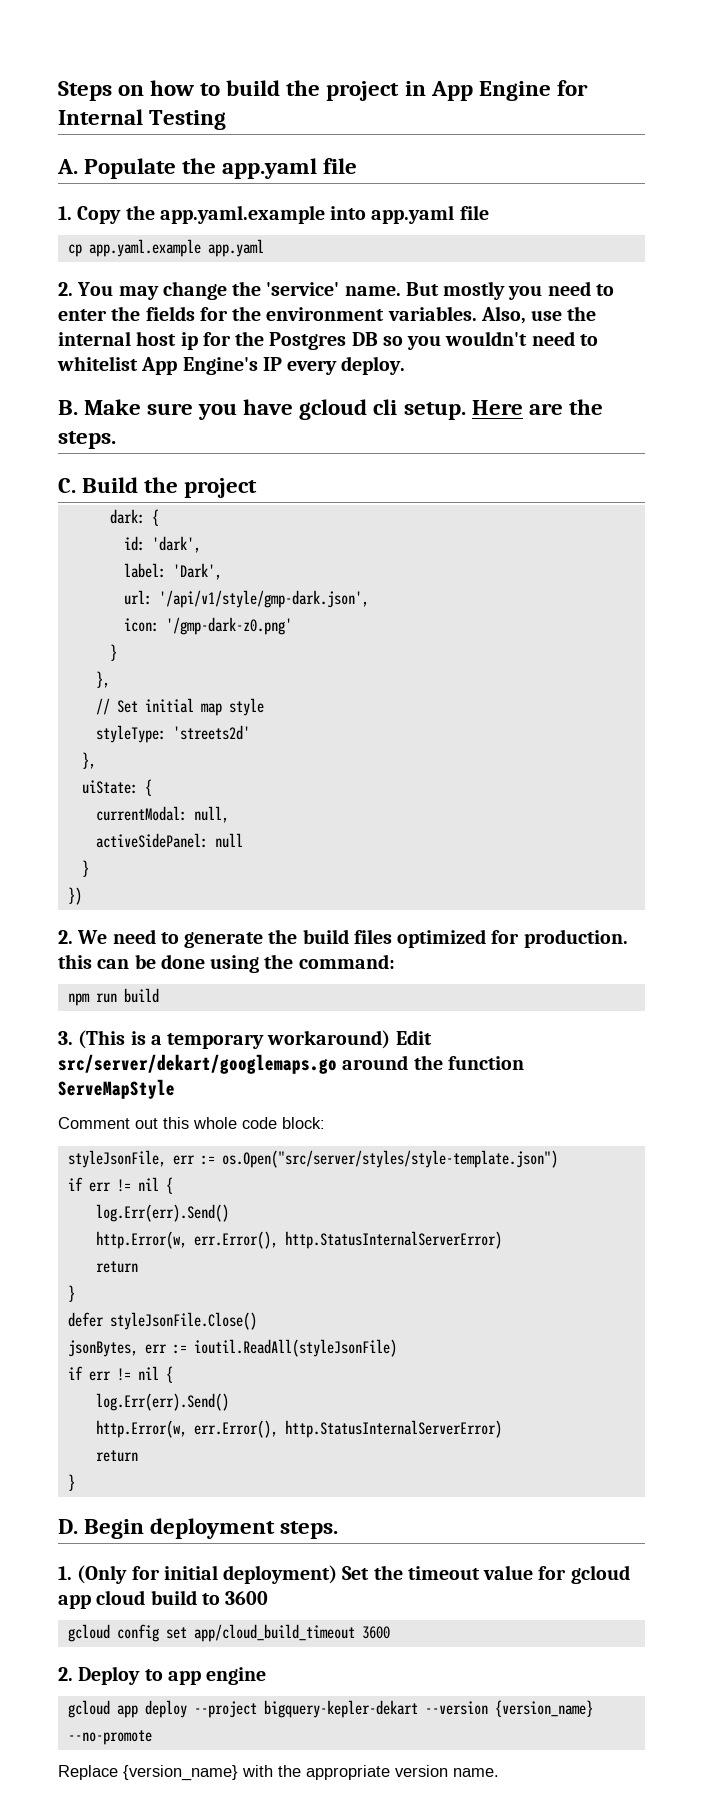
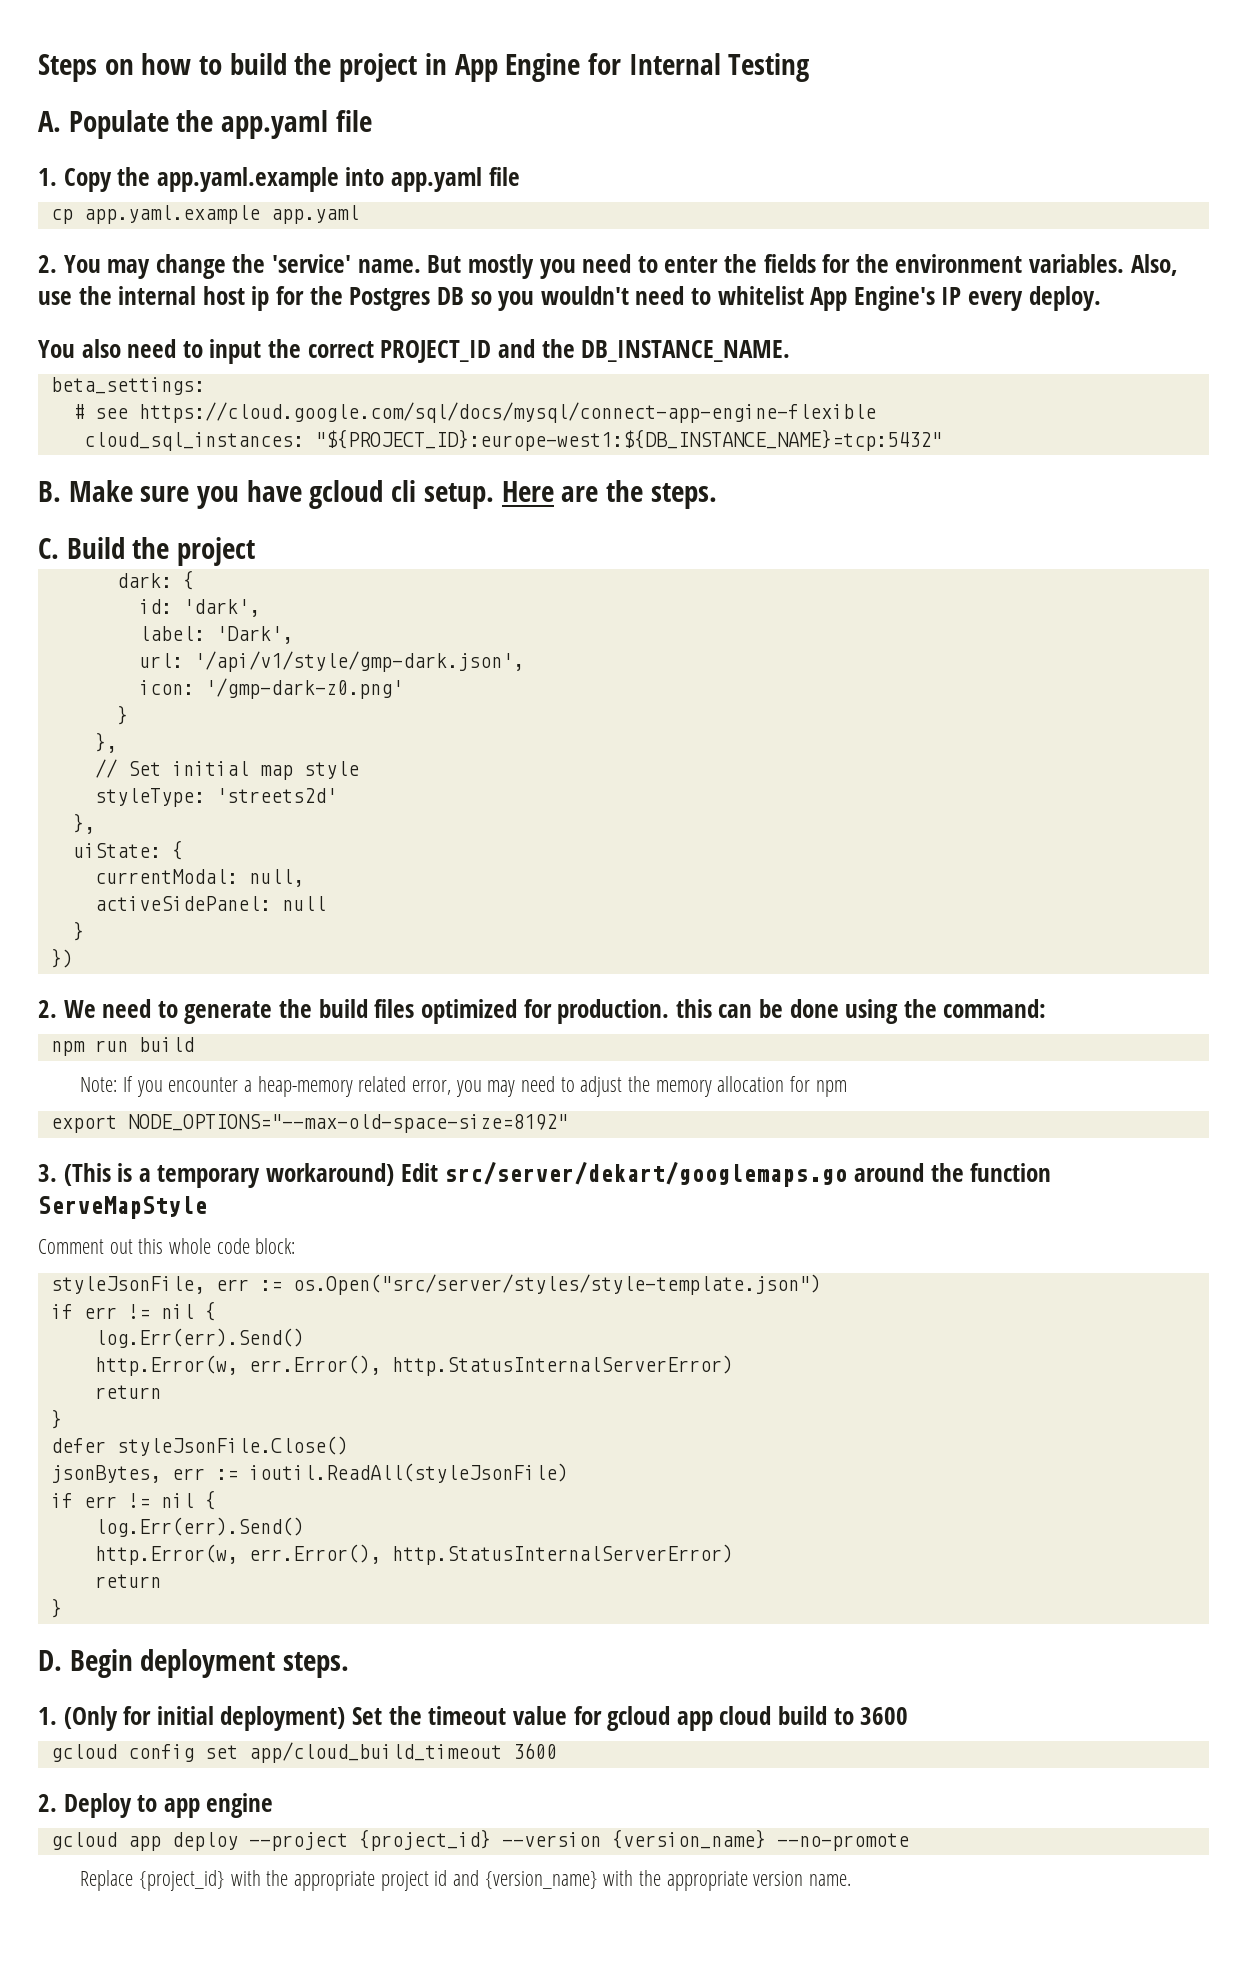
+ You also need to input the correct PROJECT_ID and the DB_INSTANCE_NAME.
+ beta_settings:
+ # see https://cloud.google.com/sql/docs/mysql/connect-app-engine-flexible
+ cloud_sql_instances: "${PROJECT_ID}:europe-west1:${DB_INSTANCE_NAME}=tcp:5432"
+ Note: If you encounter a heap-memory related error, you may need to adjust the memory allocation for npm
+ export NODE_OPTIONS="--max-old-space-size=8192"
- gcloud app deploy --project bigquery-kepler-dekart --version {version_name} --no-promote
+ gcloud app deploy --project {project_id} --version {version_name} --no-promote
- Replace {version_name} with the appropriate version name.
+ Replace {project_id} with the appropriate project id and {version_name} with the appropriate version name.

